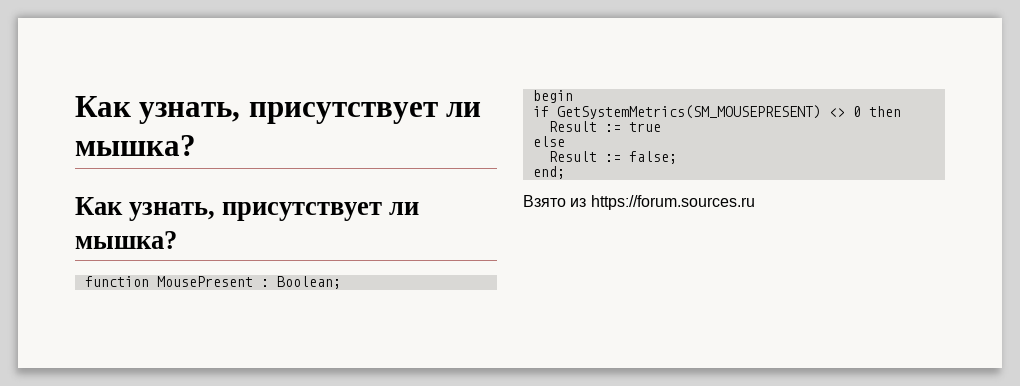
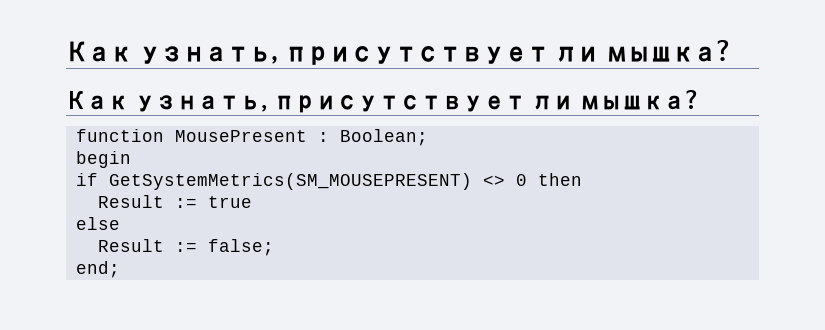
- Взято из https://forum.sources.ru

